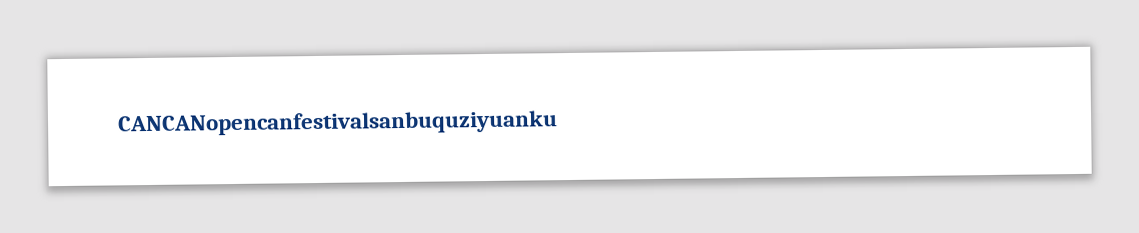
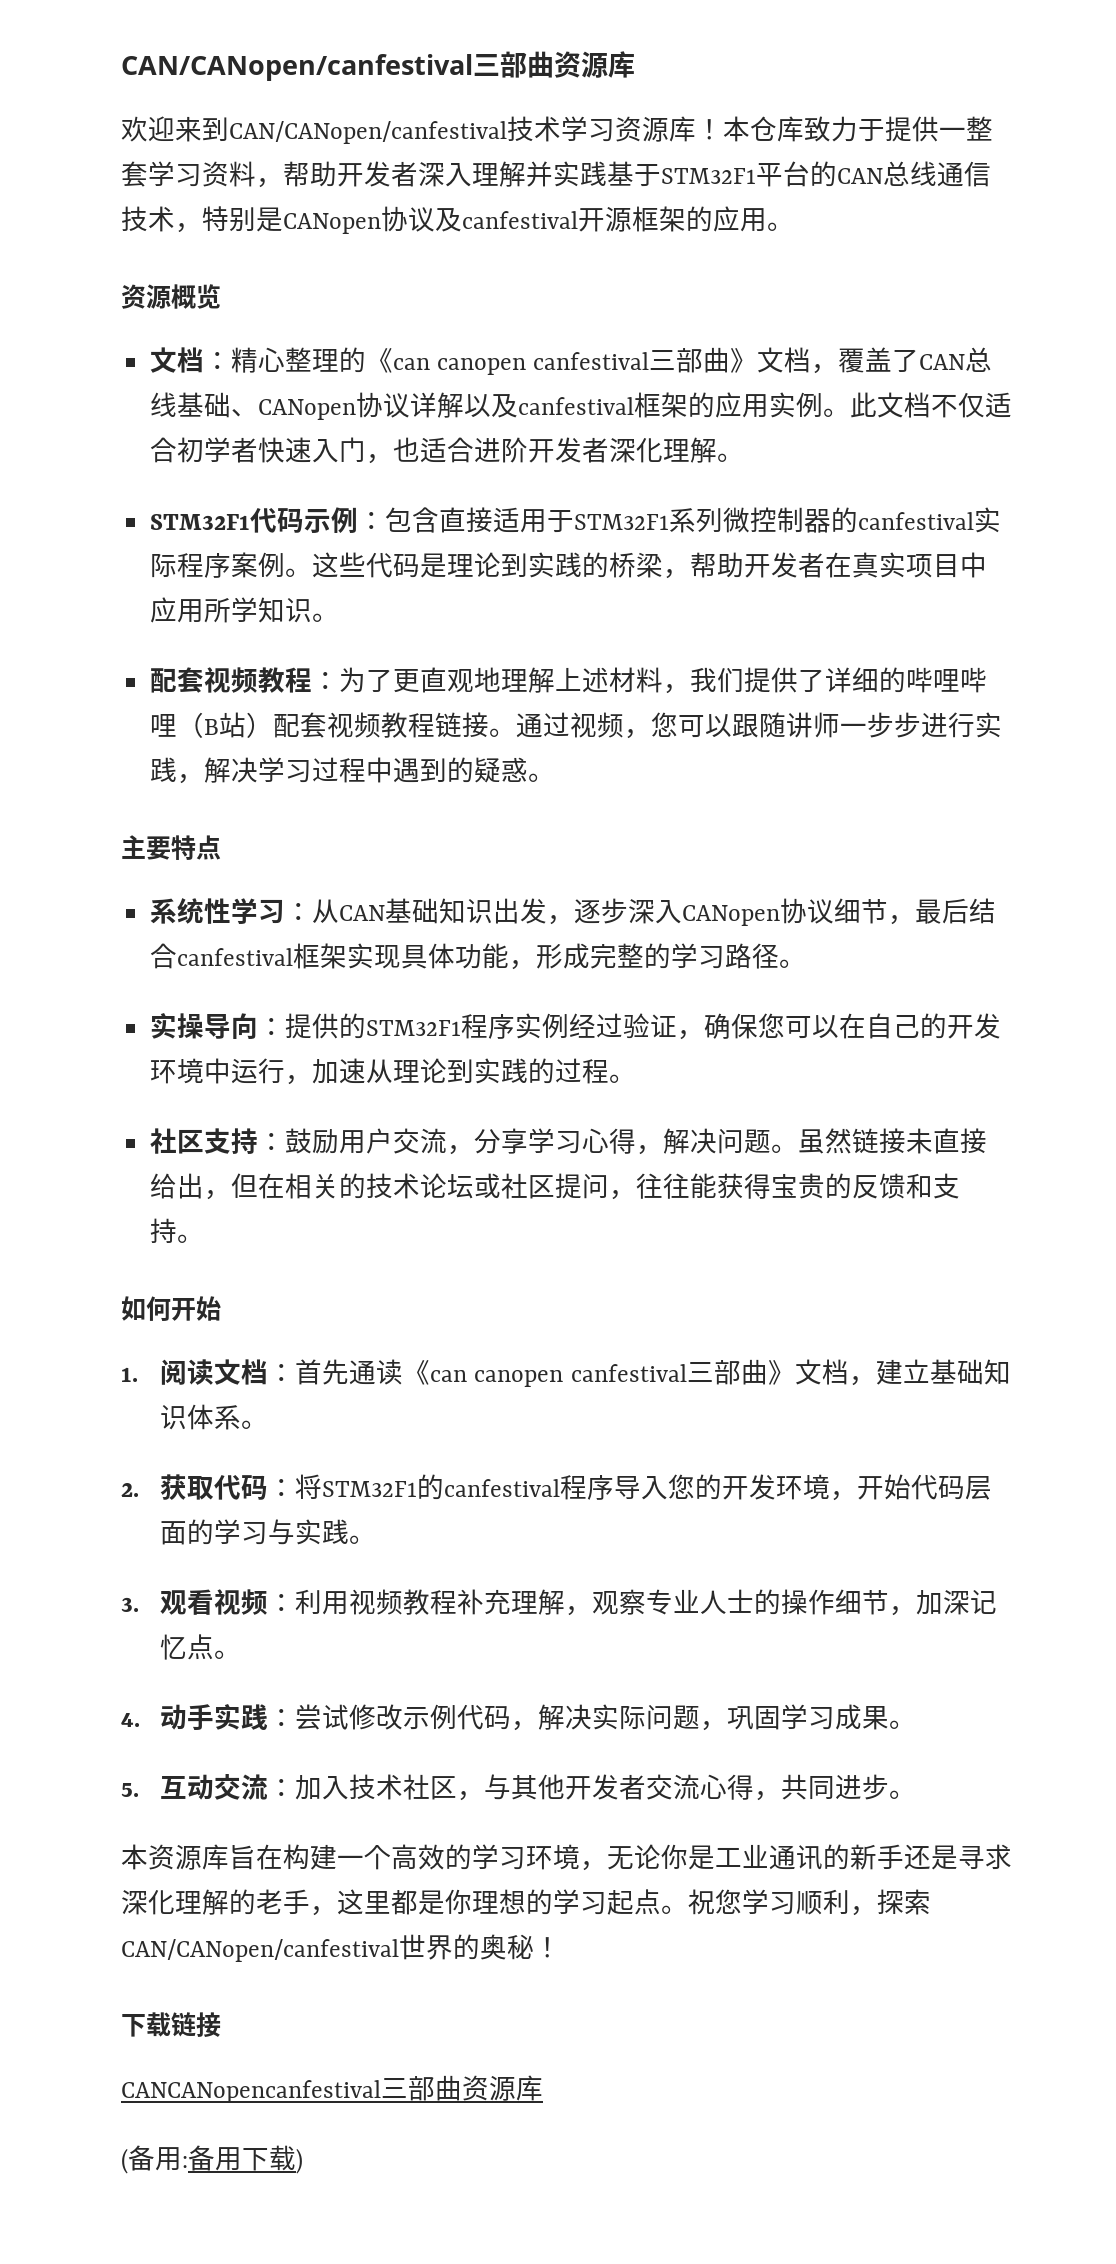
- CANCANopencanfestivalsanbuquziyuanku
+ CAN/CANopen/canfestival三部曲资源库
+ 欢迎来到CAN/CANopen/canfestival技术学习资源库！本仓库致力于提供一整套学习资料，帮助开发者深入理解并实践基于STM32F1平台的CAN总线通信技术，特别是CANopen协议及canfestival开源框架的应用。
+ 资源概览
+ 文档：精心整理的《can canopen canfestival三部曲》文档，覆盖了CAN总线基础、CANopen协议详解以及canfestival框架的应用实例。此文档不仅适合初学者快速入门，也适合进阶开发者深化理解。
+ STM32F1代码示例：包含直接适用于STM32F1系列微控制器的canfestival实际程序案例。这些代码是理论到实践的桥梁，帮助开发者在真实项目中应用所学知识。
+ 配套视频教程：为了更直观地理解上述材料，我们提供了详细的哔哩哔哩（B站）配套视频教程链接。通过视频，您可以跟随讲师一步步进行实践，解决学习过程中遇到的疑惑。
+ 主要特点
+ 系统性学习：从CAN基础知识出发，逐步深入CANopen协议细节，最后结合canfestival框架实现具体功能，形成完整的学习路径。
+ 实操导向：提供的STM32F1程序实例经过验证，确保您可以在自己的开发环境中运行，加速从理论到实践的过程。
+ 社区支持：鼓励用户交流，分享学习心得，解决问题。虽然链接未直接给出，但在相关的技术论坛或社区提问，往往能获得宝贵的反馈和支持。
+ 如何开始
+ 1.阅读文档：首先通读《can canopen canfestival三部曲》文档，建立基础知识体系。
+ 2.获取代码：将STM32F1的canfestival程序导入您的开发环境，开始代码层面的学习与实践。
+ 3.观看视频：利用视频教程补充理解，观察专业人士的操作细节，加深记忆点。
+ 4.动手实践：尝试修改示例代码，解决实际问题，巩固学习成果。
+ 5.互动交流：加入技术社区，与其他开发者交流心得，共同进步。
+ 本资源库旨在构建一个高效的学习环境，无论你是工业通讯的新手还是寻求深化理解的老手，这里都是你理想的学习起点。祝您学习顺利，探索CAN/CANopen/canfestival世界的奥秘！
+ 下载链接
+ CANCANopencanfestival三部曲资源库
+ (备用:备用下载)

